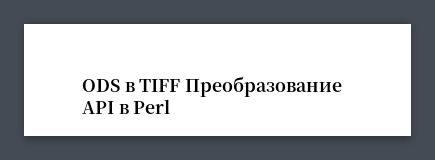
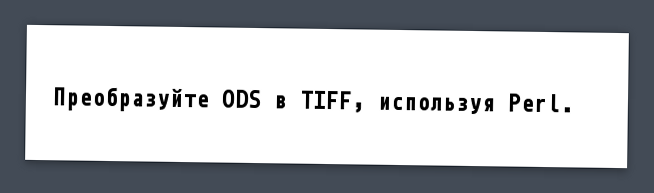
- ODS в TIFF Преобразование API в Perl
+ Преобразуйте ODS в TIFF, используя Perl.

